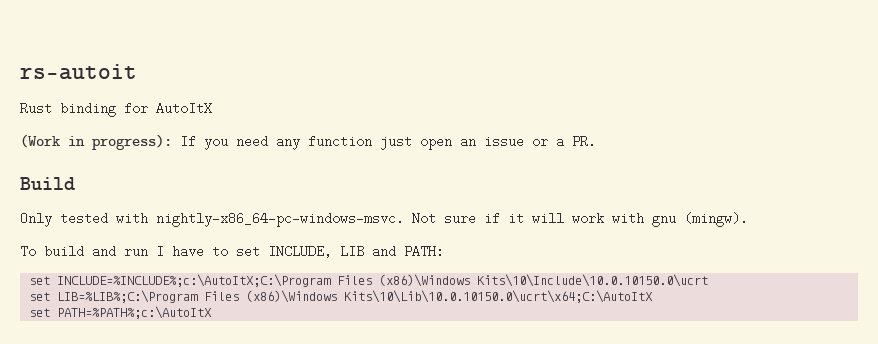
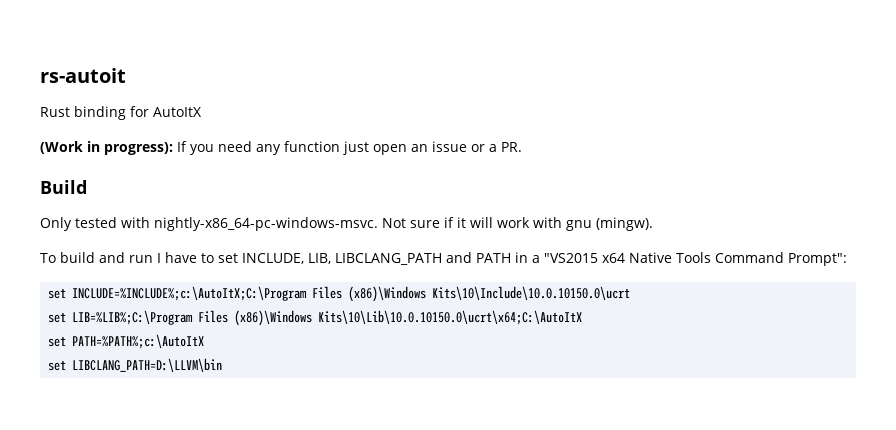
- To build and run I have to set INCLUDE, LIB and PATH:
+ To build and run I have to set INCLUDE, LIB, LIBCLANG_PATH and PATH in a "VS2015 x64 Native Tools Command Prompt":
+ set LIBCLANG_PATH=D:\LLVM\bin

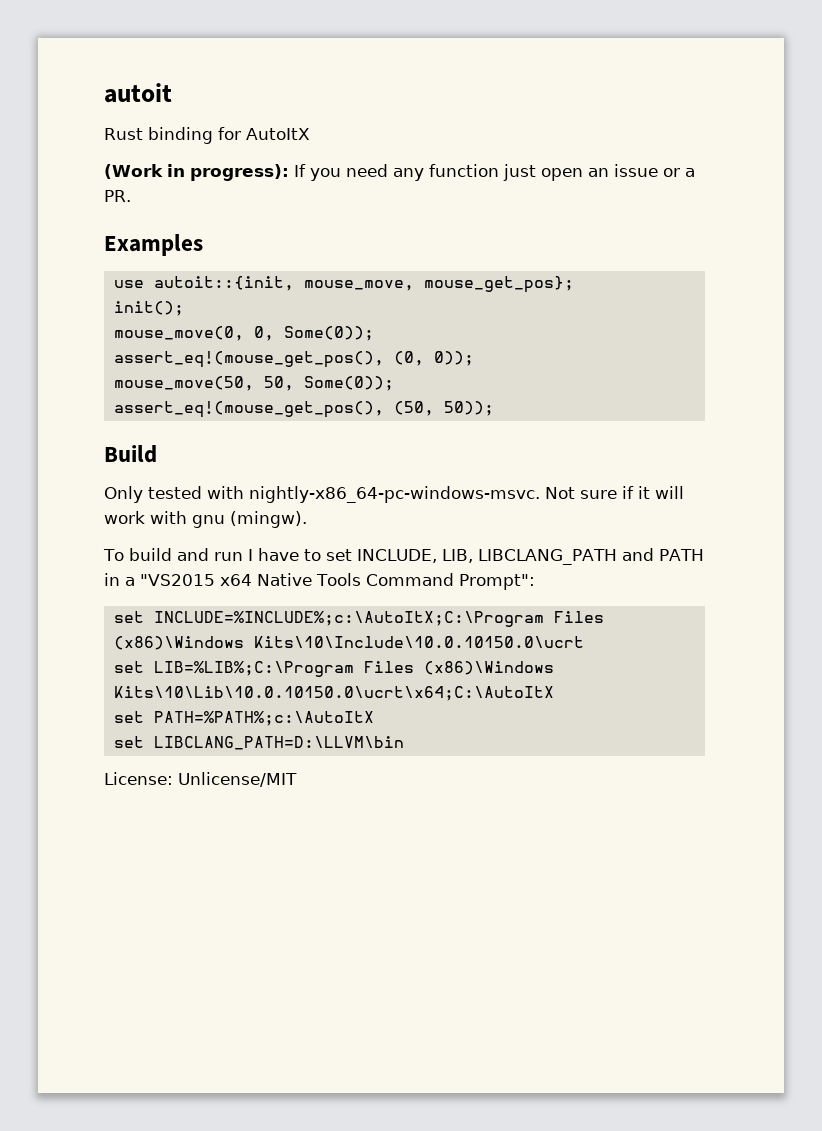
- rs-autoit
+ autoit
+ Examples
+ use autoit::{init, mouse_move, mouse_get_pos};
+ init();
+ mouse_move(0, 0, Some(0));
+ assert_eq!(mouse_get_pos(), (0, 0));
+ mouse_move(50, 50, Some(0));
+ assert_eq!(mouse_get_pos(), (50, 50));
+ License: Unlicense/MIT

